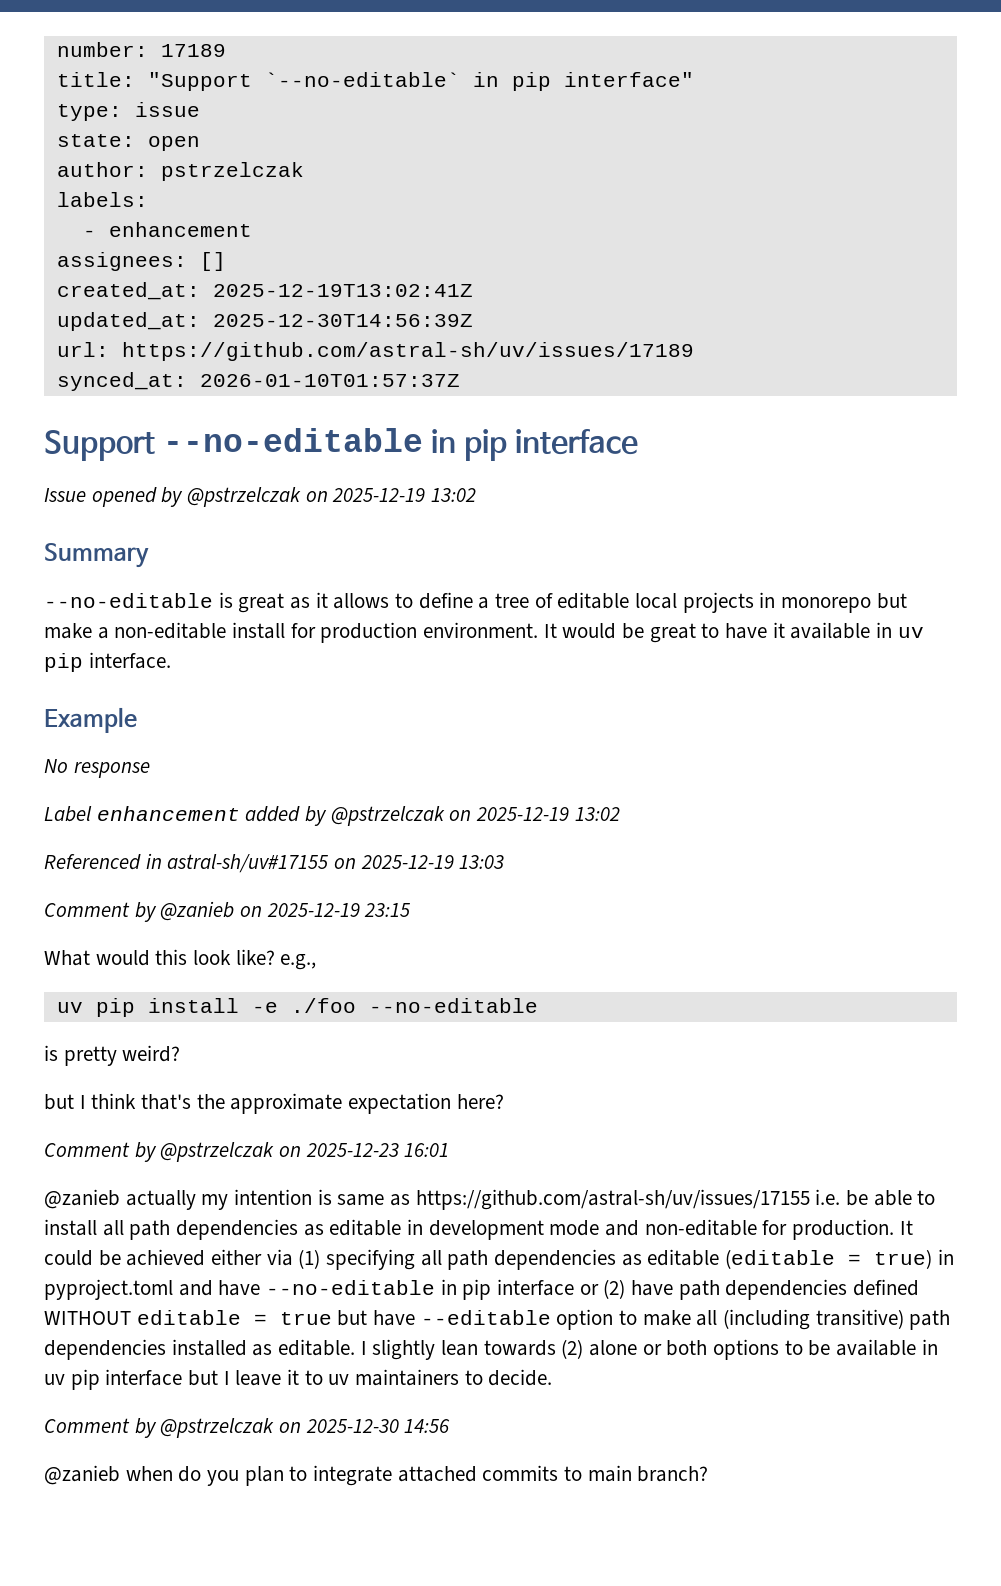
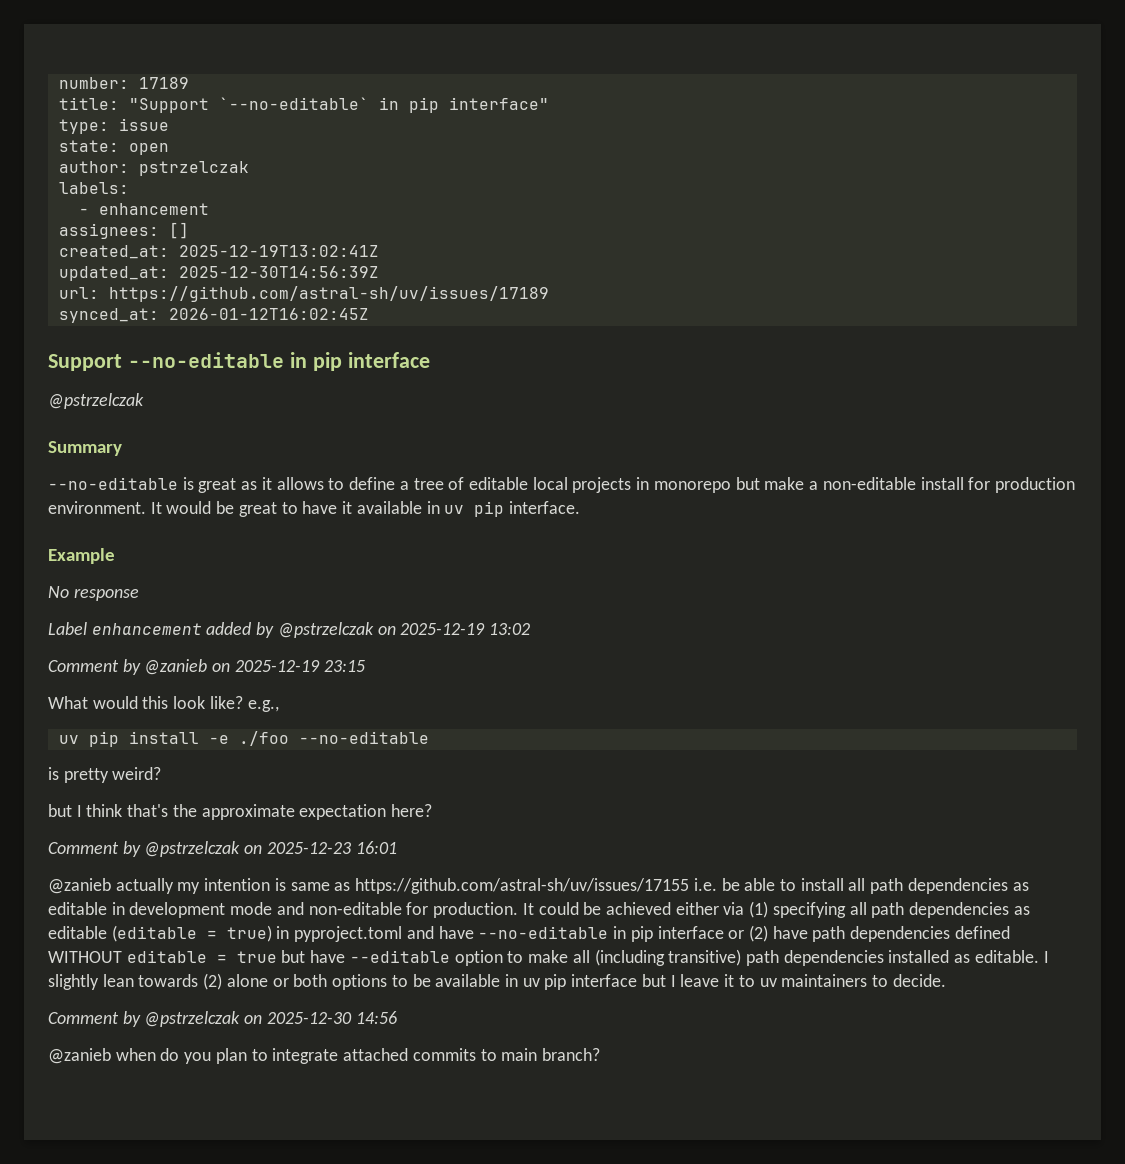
- synced_at: 2026-01-10T01:57:37Z
+ synced_at: 2026-01-12T16:02:45Z
  Support --no-editable in pip interface
- Issue opened by @pstrzelczak on 2025-12-19 13:02
+ @pstrzelczak
- Referenced in astral-sh/uv#17155 on 2025-12-19 13:03

